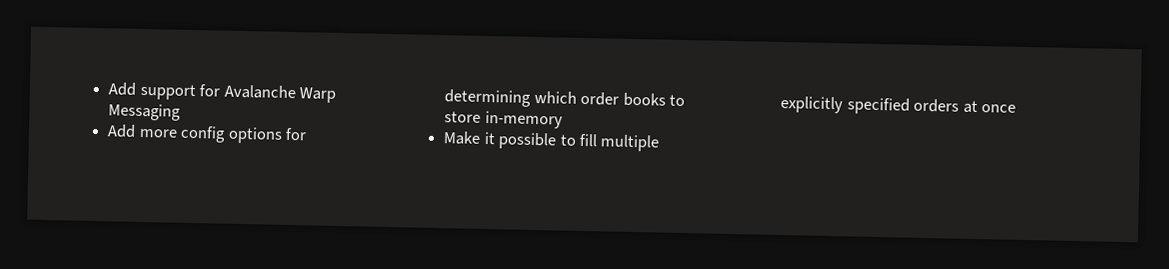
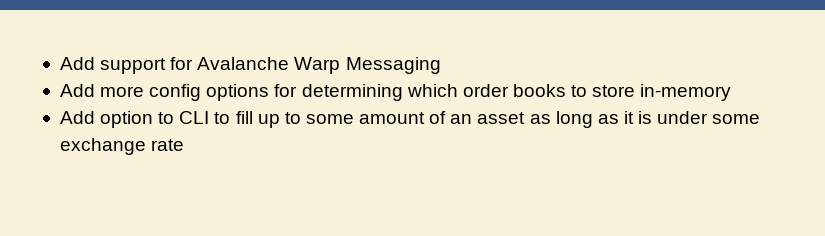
- Make it possible to fill multiple explicitly specified orders at once
+ Add option to CLI to fill up to some amount of an asset as long as it is under some exchange rate

